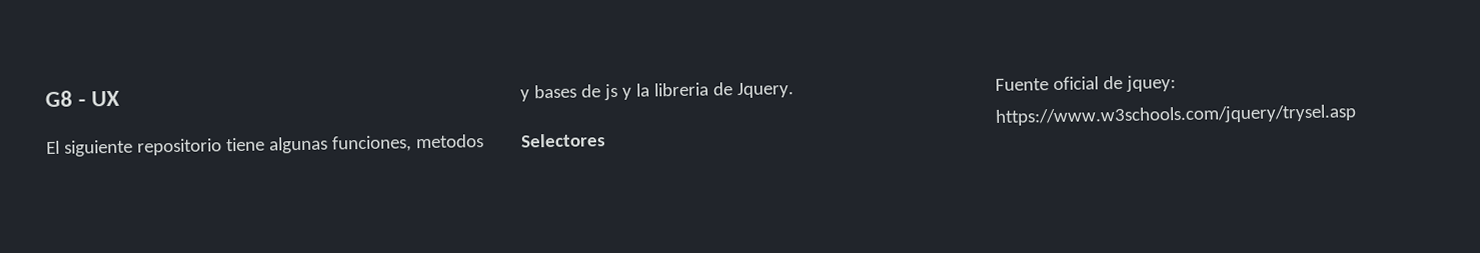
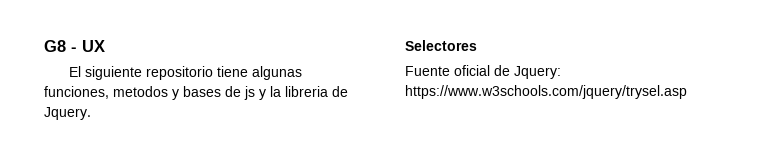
- Fuente oficial de jquey: https://www.w3schools.com/jquery/trysel.asp
+ Fuente oficial de Jquery: https://www.w3schools.com/jquery/trysel.asp

